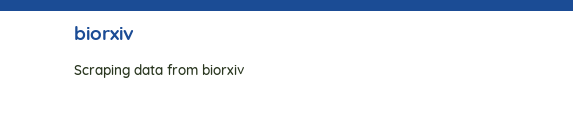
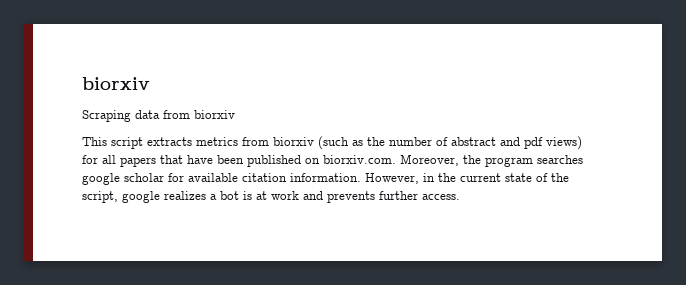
+ This script extracts metrics from biorxiv (such as the number of abstract and pdf views) for all papers that have been published on biorxiv.com. Moreover, the program searches google scholar for available citation information. However, in the current state of the script, google realizes a bot is at work and prevents further access.

